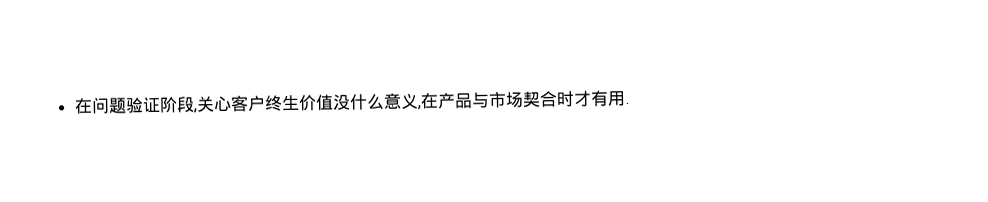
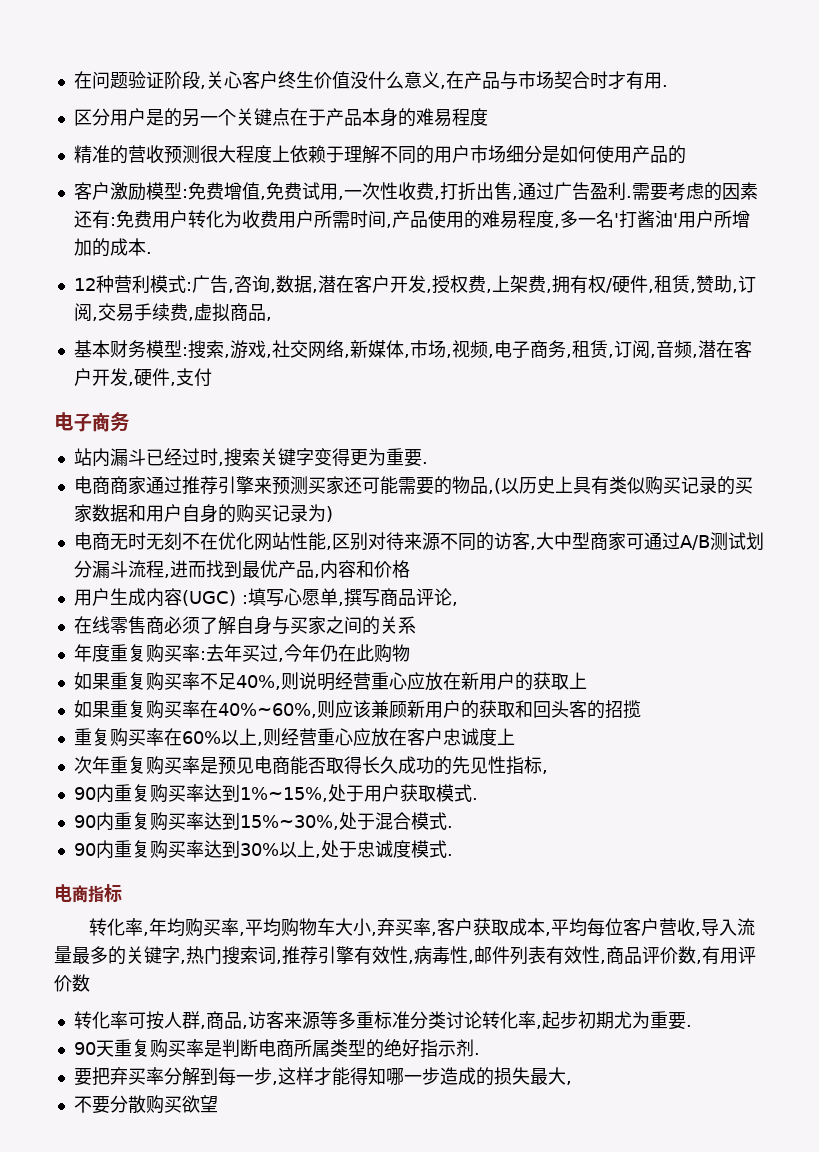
+ 区分用户是的另一个关键点在于产品本身的难易程度
+ 精准的营收预测很大程度上依赖于理解不同的用户市场细分是如何使用产品的
+ 客户激励模型:免费增值,免费试用,一次性收费,打折出售,通过广告盈利.需要考虑的因素还有:免费用户转化为收费用户所需时间,产品使用的难易程度,多一名'打酱油'用户所增加的成本.
+ 12种营利模式:广告,咨询,数据,潜在客户开发,授权费,上架费,拥有权/硬件,租赁,赞助,订阅,交易手续费,虚拟商品,
+ 基本财务模型:搜索,游戏,社交网络,新媒体,市场,视频,电子商务,租赁,订阅,音频,潜在客户开发,硬件,支付
+ 电子商务
+ 站内漏斗已经过时,搜索关键字变得更为重要.
+ 电商商家通过推荐引擎来预测买家还可能需要的物品,(以历史上具有类似购买记录的买家数据和用户自身的购买记录为)
+ 电商无时无刻不在优化网站性能,区别对待来源不同的访客,大中型商家可通过A/B测试划分漏斗流程,进而找到最优产品,内容和价格
+ 用户生成内容(UGC) :填写心愿单,撰写商品评论,
+ 在线零售商必须了解自身与买家之间的关系
+ 年度重复购买率:去年买过,今年仍在此购物
+ 如果重复购买率不足40%,则说明经营重心应放在新用户的获取上
+ 如果重复购买率在40%~60%,则应该兼顾新用户的获取和回头客的招揽
+ 重复购买率在60%以上,则经营重心应放在客户忠诚度上
+ 次年重复购买率是预见电商能否取得长久成功的先见性指标,
+ 90内重复购买率达到1%~15%,处于用户获取模式.
+ 90内重复购买率达到15%~30%,处于混合模式.
+ 90内重复购买率达到30%以上,处于忠诚度模式.
+ 电商指标
+ 转化率,年均购买率,平均购物车大小,弃买率,客户获取成本,平均每位客户营收,导入流量最多的关键字,热门搜索词,推荐引擎有效性,病毒性,邮件列表有效性,商品评价数,有用评价数
+ 转化率可按人群,商品,访客来源等多重标准分类讨论转化率,起步初期尤为重要.
+ 90天重复购买率是判断电商所属类型的绝好指示剂.
+ 要把弃买率分解到每一步,这样才能得知哪一步造成的损失最大,
+ 不要分散购买欲望

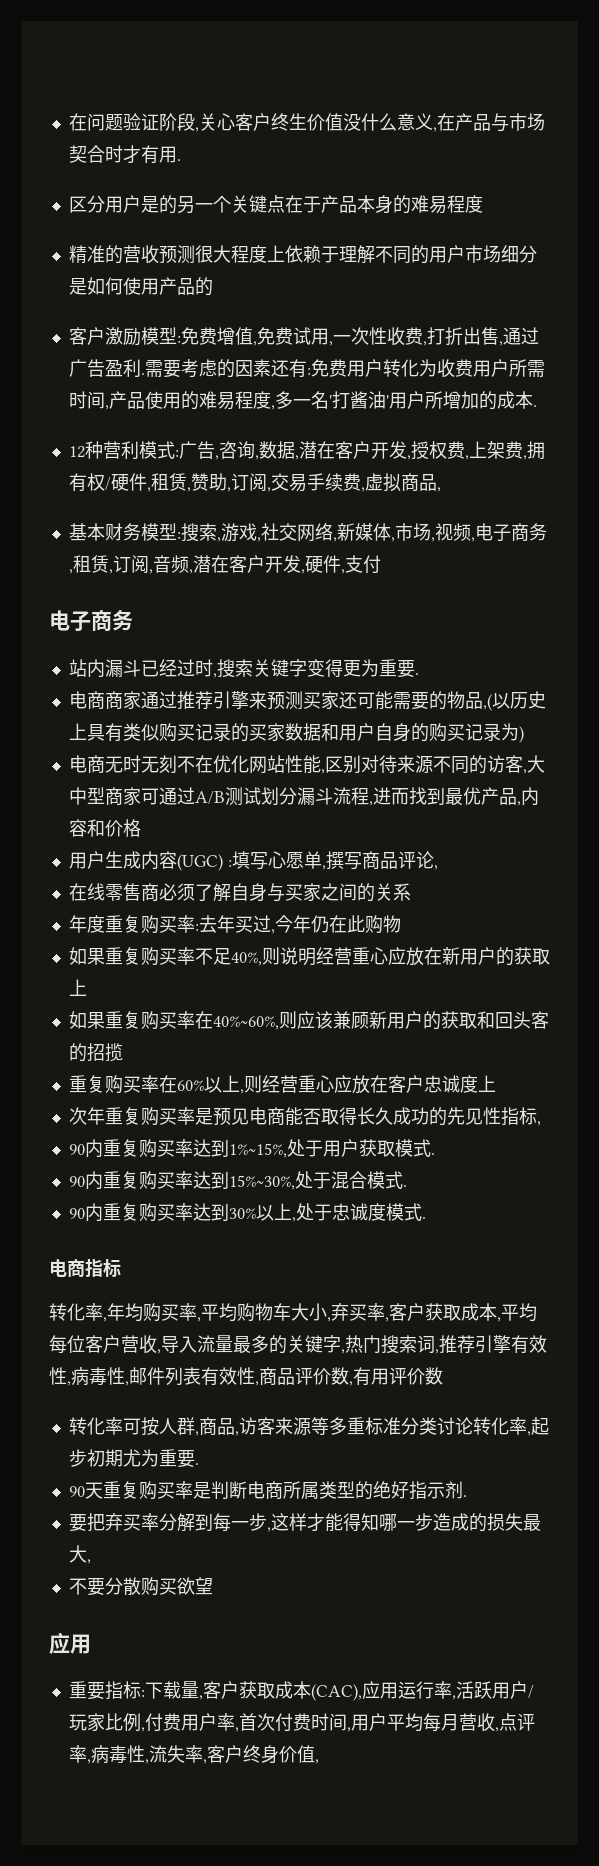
  不要分散购买欲望
+ 应用
+ 重要指标:下载量,客户获取成本(CAC),应用运行率,活跃用户/玩家比例,付费用户率,首次付费时间,用户平均每月营收,点评率,病毒性,流失率,客户终身价值,

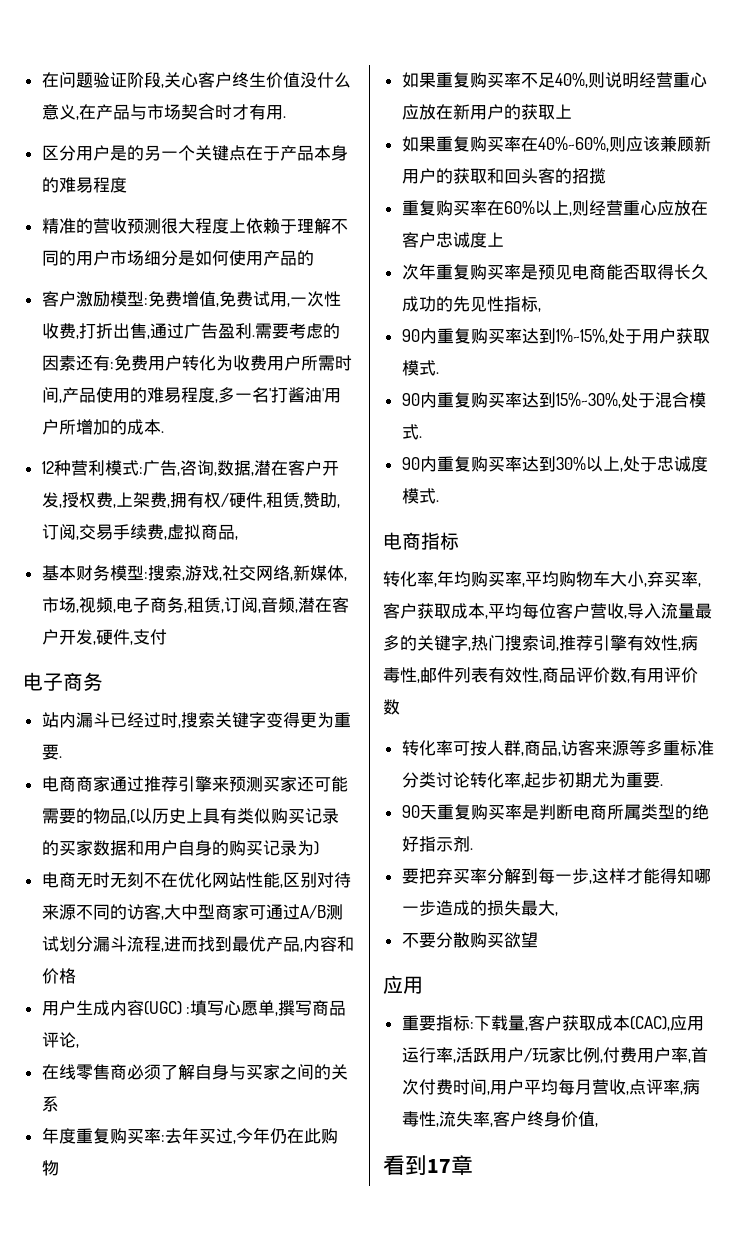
+ 看到17章

